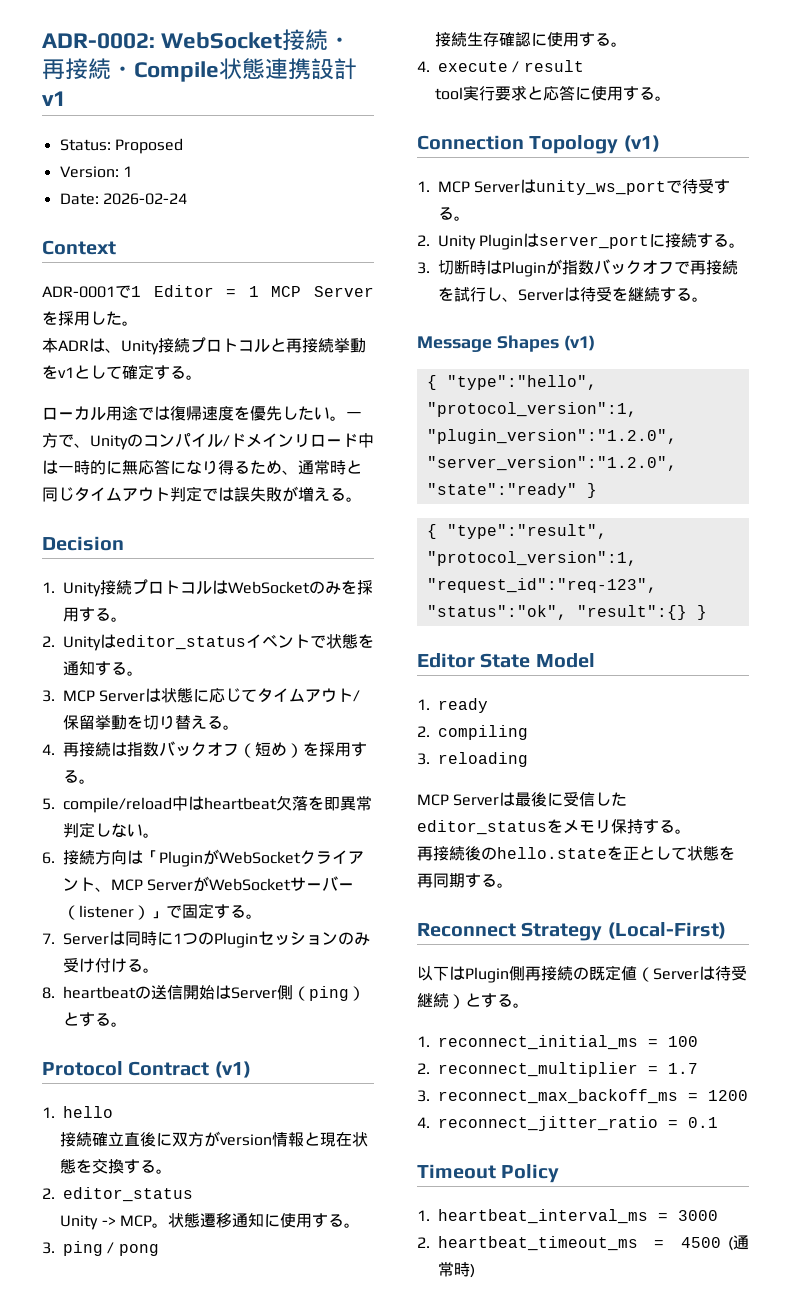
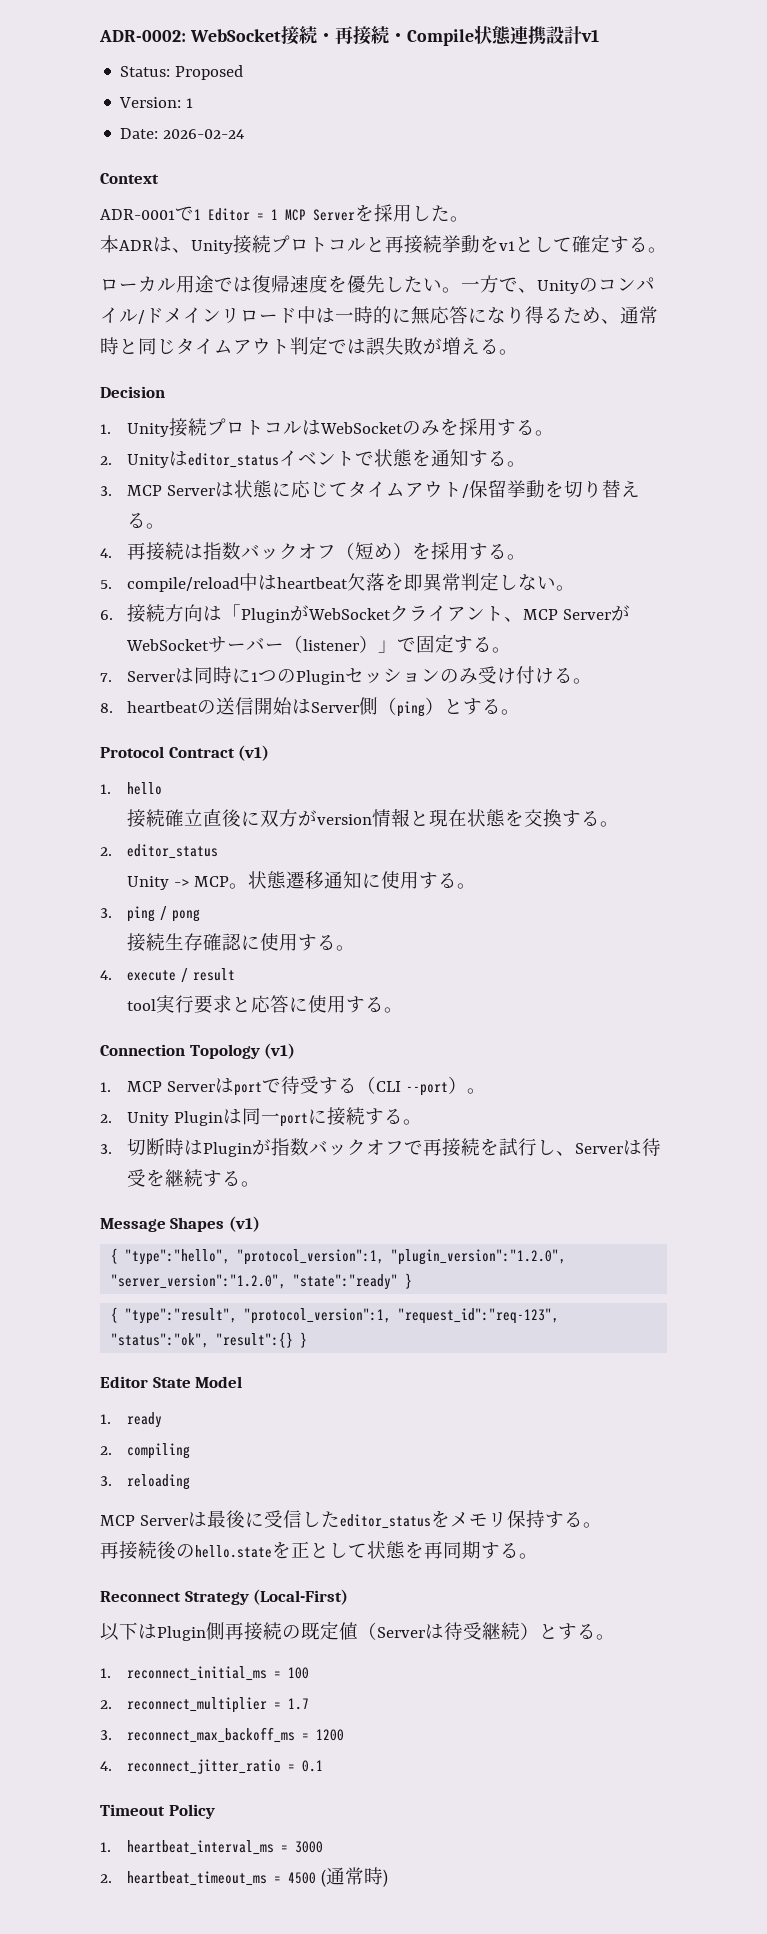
- 1. MCP Serverはunity_ws_portで待受する。
+ 1. MCP Serverはportで待受する（CLI --port）。
- 2. Unity Pluginはserver_portに接続する。
+ 2. Unity Pluginは同一portに接続する。

